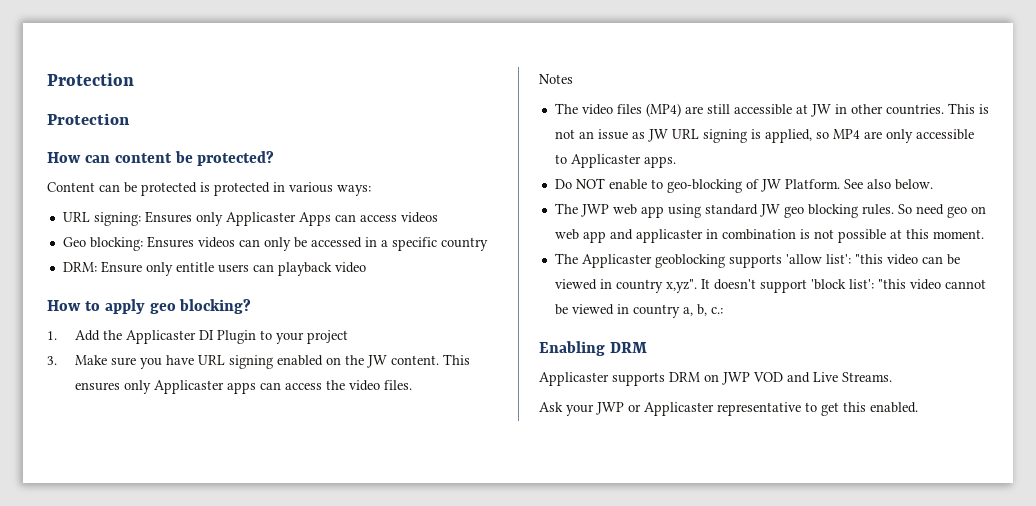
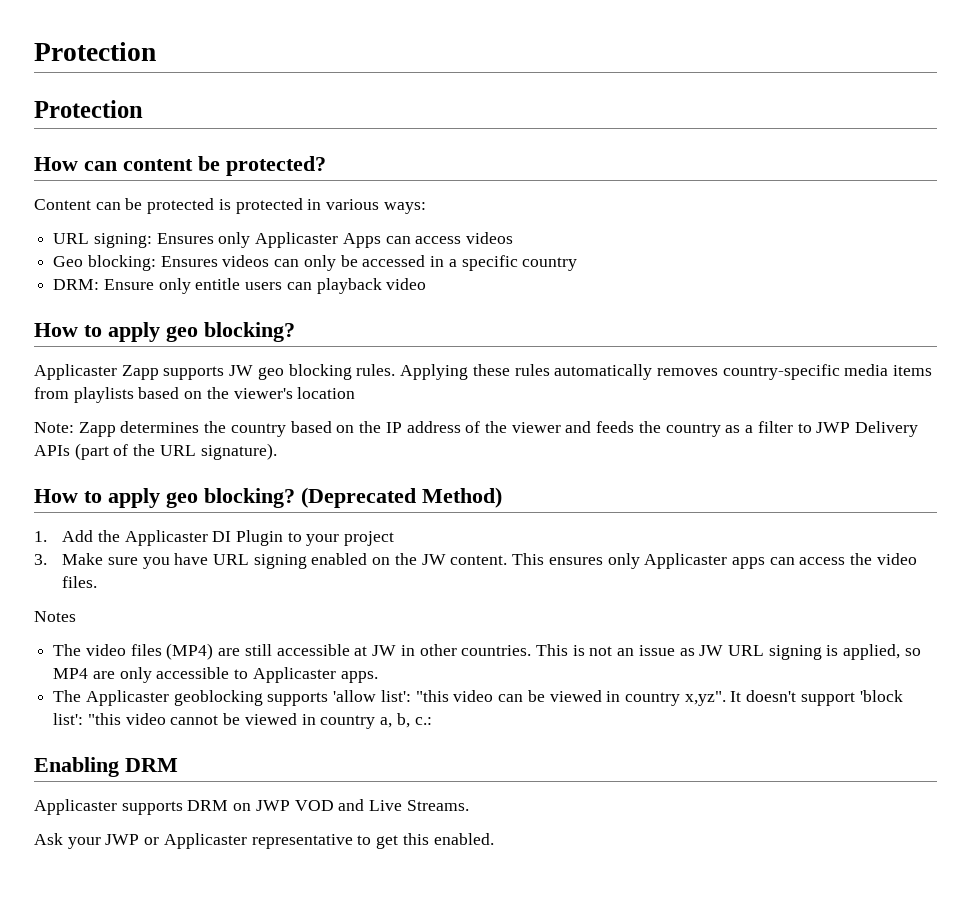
+ Applicaster Zapp supports JW geo blocking rules. Applying these rules automatically removes country-specific media items from playlists based on the viewer's location
+ Note: Zapp determines the country based on the IP address of the viewer and feeds the country as a filter to JWP Delivery APIs (part of the URL signature).
+ How to apply geo blocking? (Deprecated Method)
- Do NOT enable to geo-blocking of JW Platform. See also below.
- The JWP web app using standard JW geo blocking rules. So need geo on web app and applicaster in combination is not possible at this moment.

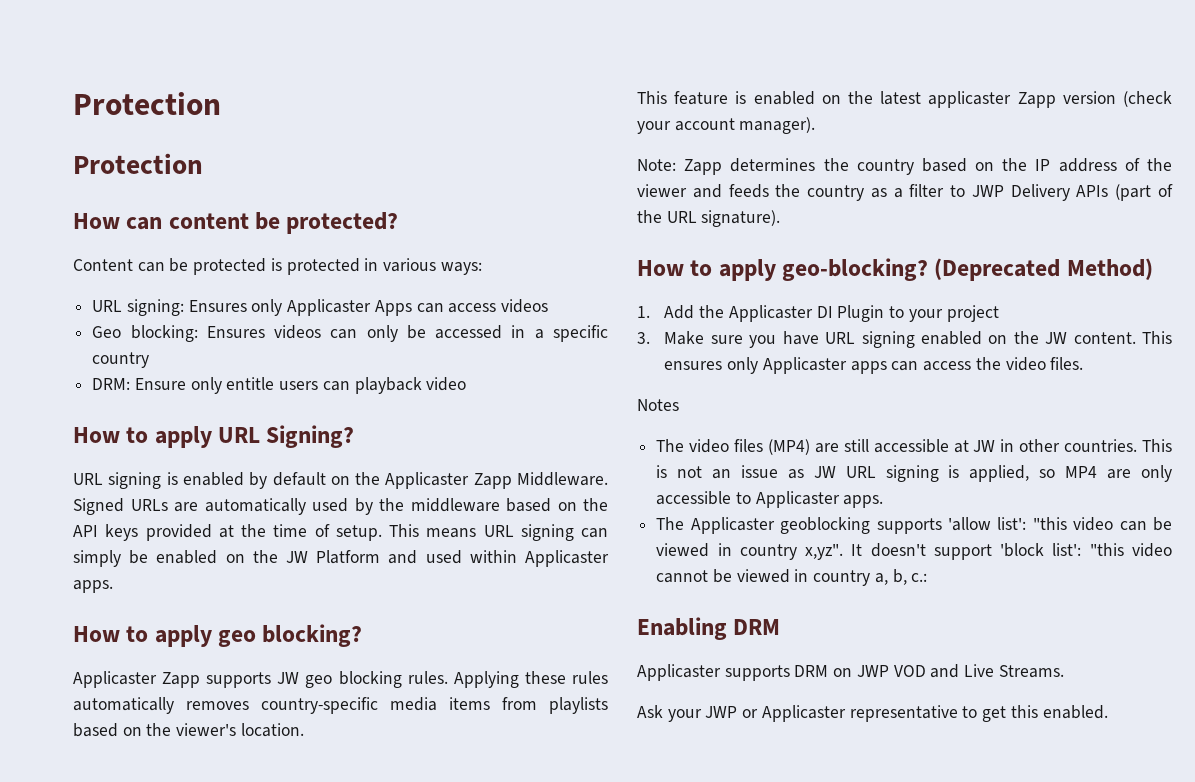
+ How to apply URL Signing?
+ URL signing is enabled by default on the Applicaster Zapp Middleware. Signed URLs are automatically used by the middleware based on the API keys provided at the time of setup. This means URL signing can simply be enabled on the JW Platform and used within Applicaster apps.
- Applying these rules automatically removes country-specific media items from playlists based on the viewer's location
+ Applying these rules automatically removes country-specific media items from playlists based on the viewer's location.
+ This feature is enabled on the latest applicaster Zapp version (check your account manager).
  Note: Zapp determines the country based on the IP address of the viewer and feeds the country as a filter to JWP Delivery APIs (part of the URL signature).
- How to apply geo blocking?
+ How to apply geo-blocking?

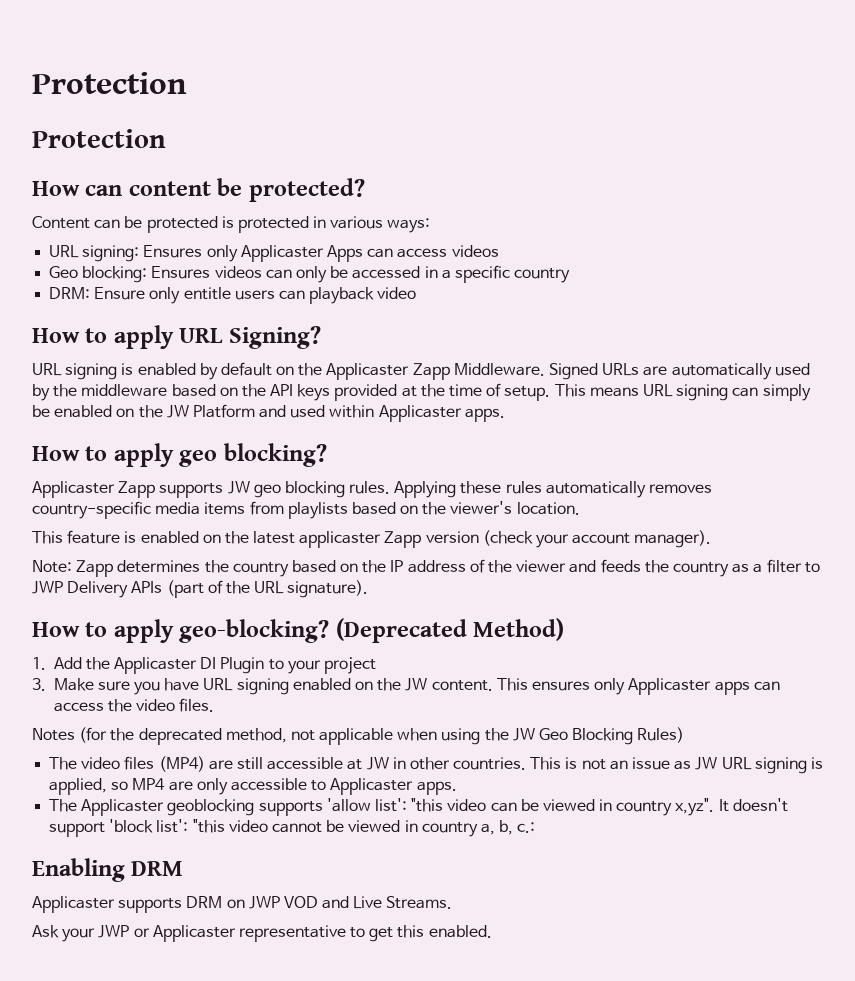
- Notes
+ Notes (for the deprecated method, not applicable when using the JW Geo Blocking Rules)

